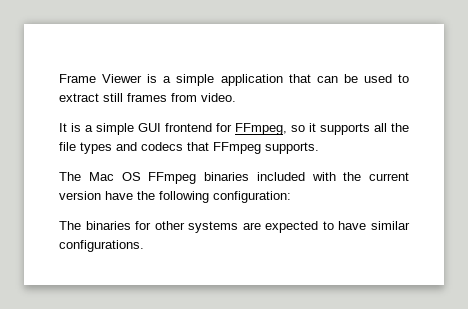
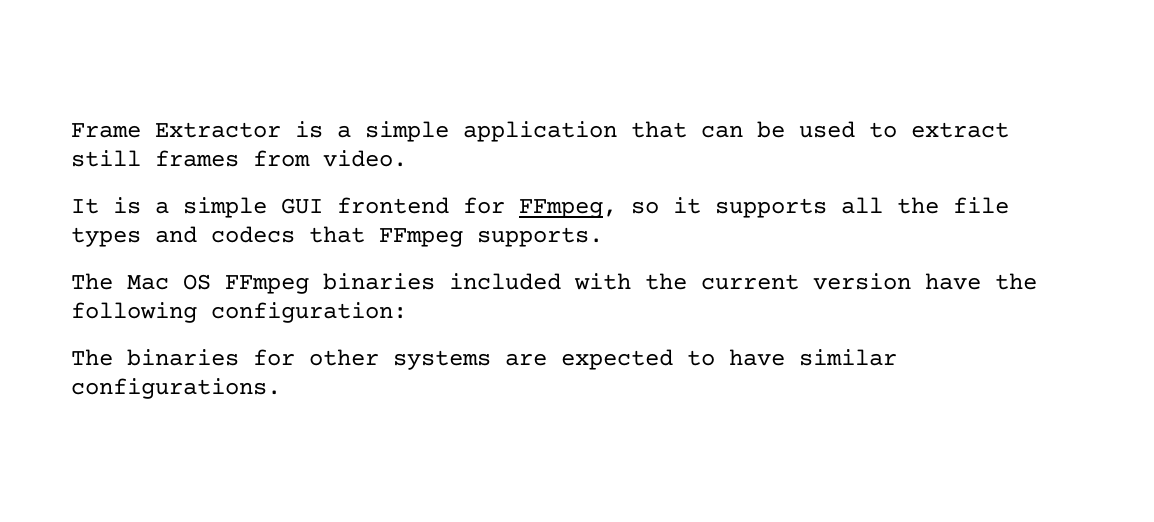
- Frame Viewer is a simple application that can be used to extract still frames from video.
+ Frame Extractor is a simple application that can be used to extract still frames from video.

